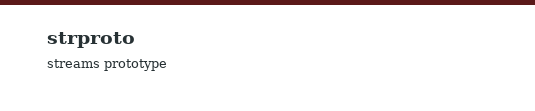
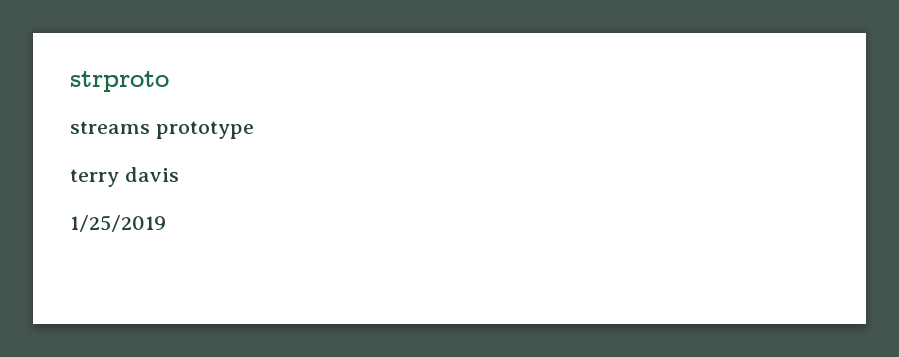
+ terry davis
+ 1/25/2019

